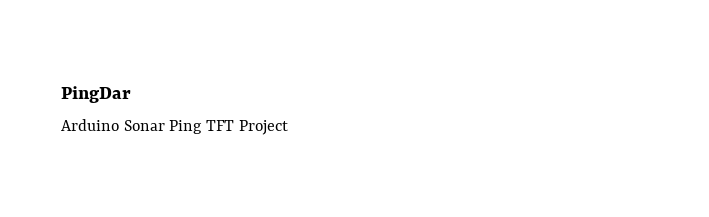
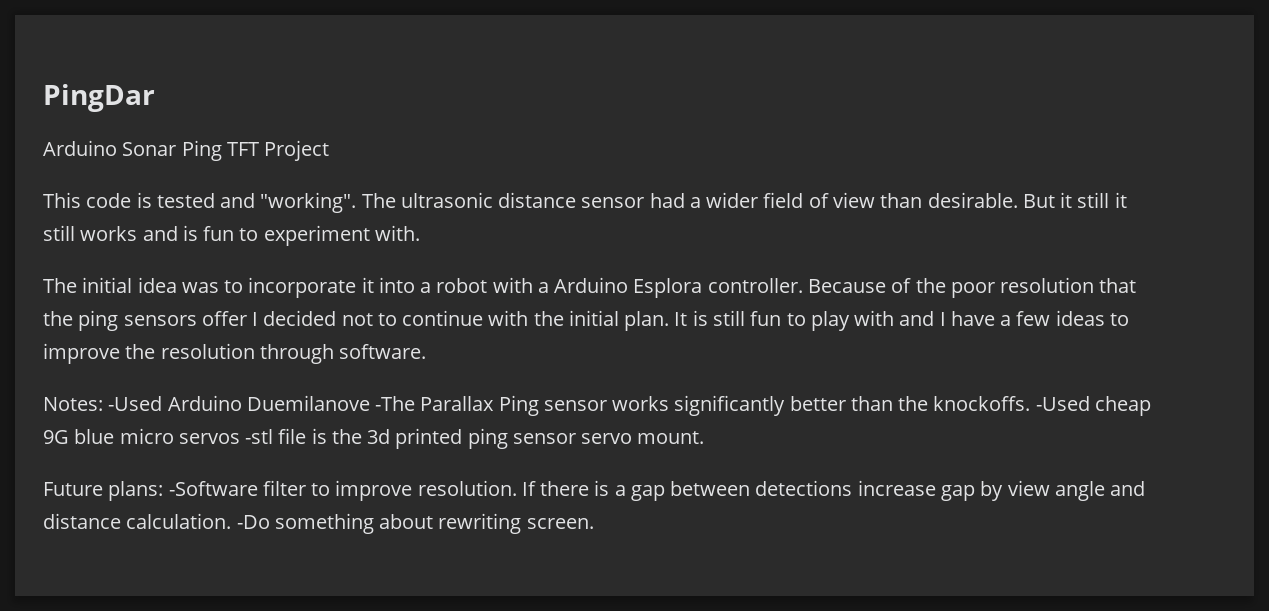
+ This code is tested and "working". The ultrasonic distance sensor had a wider field of view than desirable. But it still it still works and is fun to experiment with.
+ The initial idea was to incorporate it into a robot with a Arduino Esplora controller. Because of the poor resolution that the ping sensors offer I decided not to continue with the initial plan. It is still fun to play with and I have a few ideas to improve the resolution through software.
+ Notes: -Used Arduino Duemilanove -The Parallax Ping sensor works significantly better than the knockoffs. -Used cheap 9G blue micro servos -stl file is the 3d printed ping sensor servo mount.
+ Future plans: -Software filter to improve resolution. If there is a gap between detections increase gap by view angle and distance calculation. -Do something about rewriting screen.

